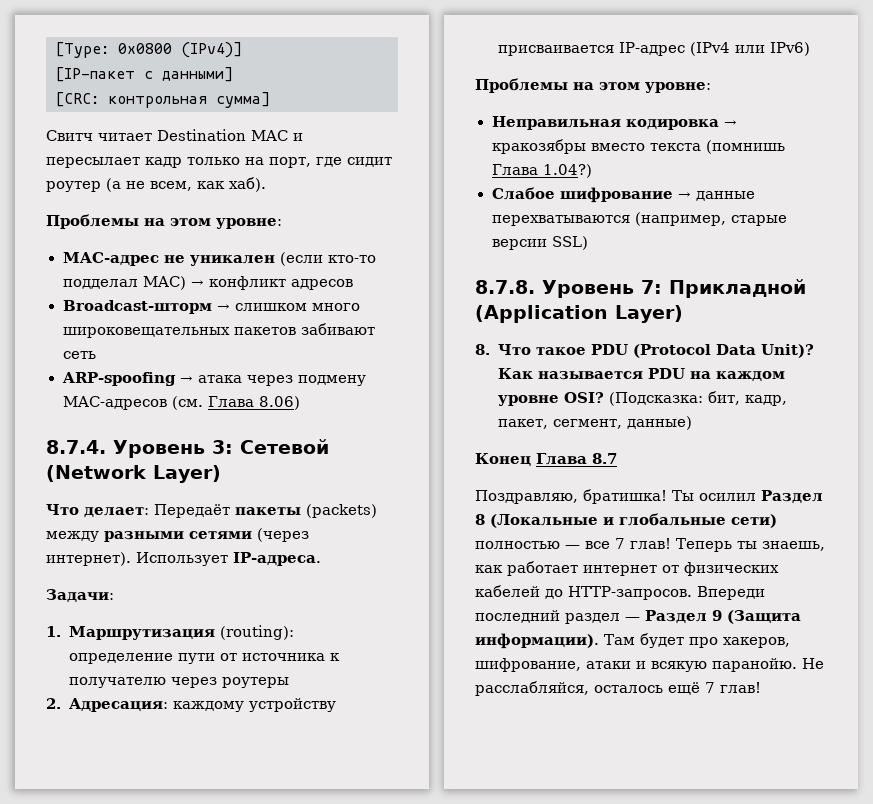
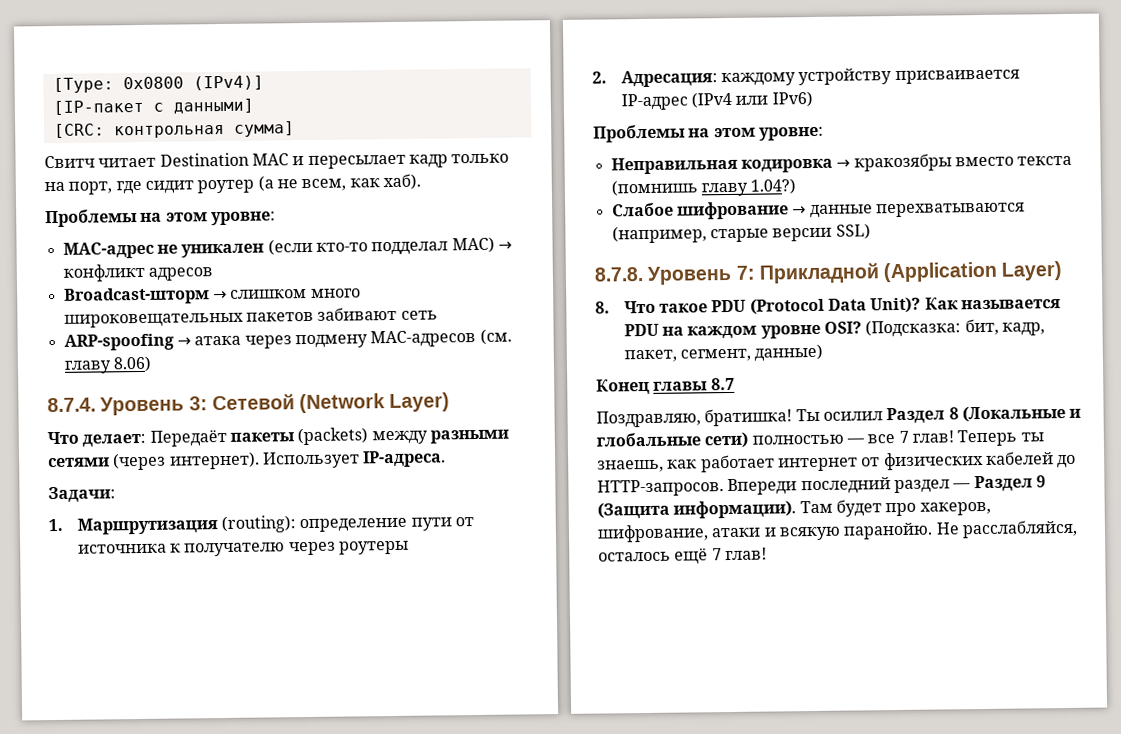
- ARP-spoofing → атака через подмену MAC-адресов (см. Глава 8.06)
+ ARP-spoofing → атака через подмену MAC-адресов (см. главу 8.06)
- Неправильная кодировка → кракозябры вместо текста (помнишь Глава 1.04?)
+ Неправильная кодировка → кракозябры вместо текста (помнишь главу 1.04?)
- Конец Глава 8.7
+ Конец главы 8.7

